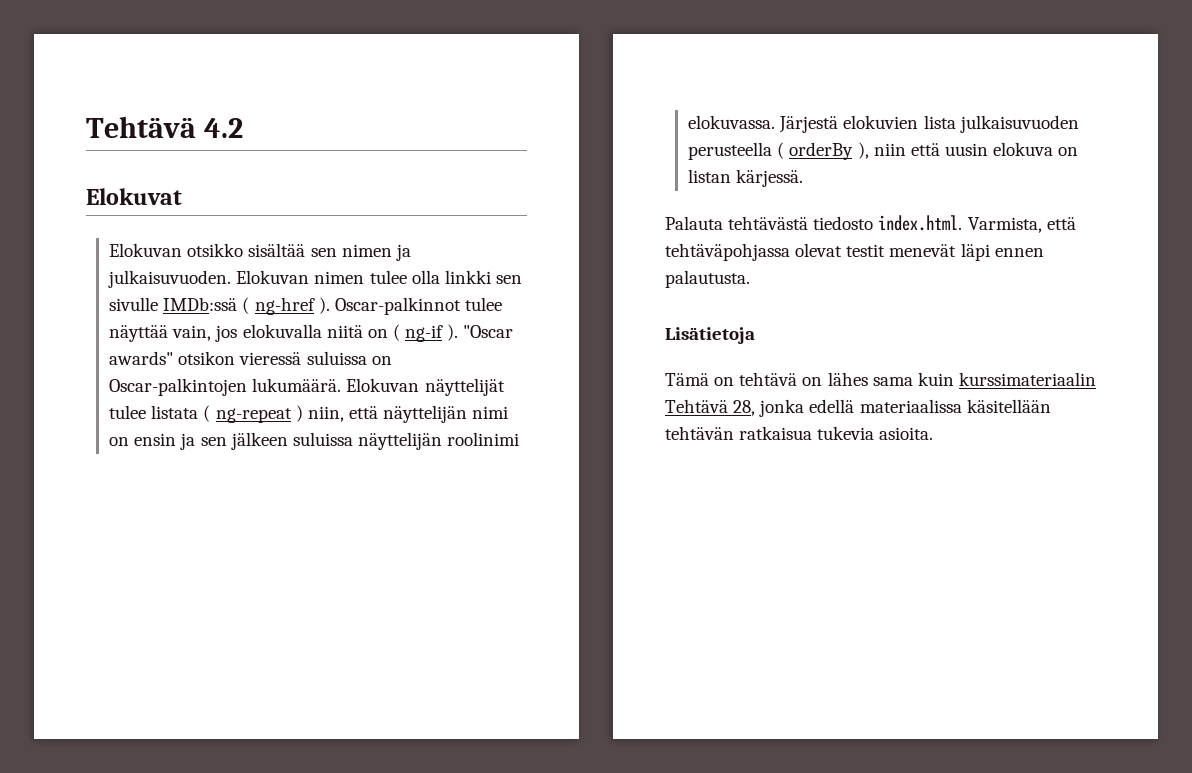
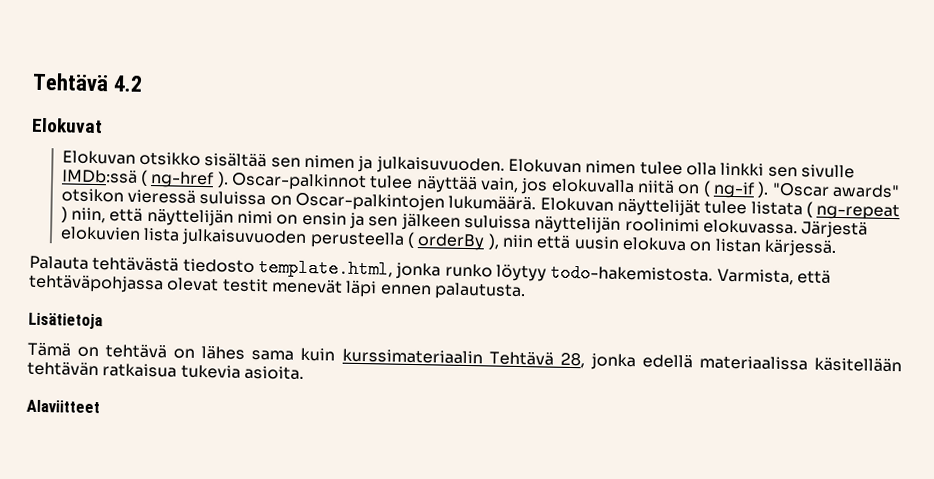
- Palauta tehtävästä tiedosto index.html. Varmista, että tehtäväpohjassa olevat testit menevät läpi ennen palautusta.
+ Palauta tehtävästä tiedosto template.html, jonka runko löytyy todo-hakemistosta. Varmista, että tehtäväpohjassa olevat testit menevät läpi ennen palautusta.
+ Alaviitteet

